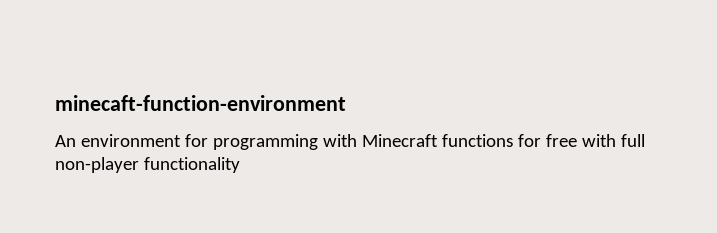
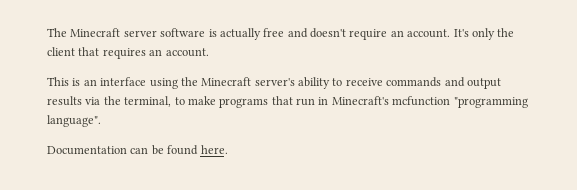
- minecaft-function-environment
- An environment for programming with Minecraft functions for free with full non-player functionality
+ The Minecraft server software is actually free and doesn't require an account. It's only the client that requires an account.
+ This is an interface using the Minecraft server's ability to receive commands and output results via the terminal, to make programs that run in Minecraft's mcfunction "programming language".
+ Documentation can be found here.

